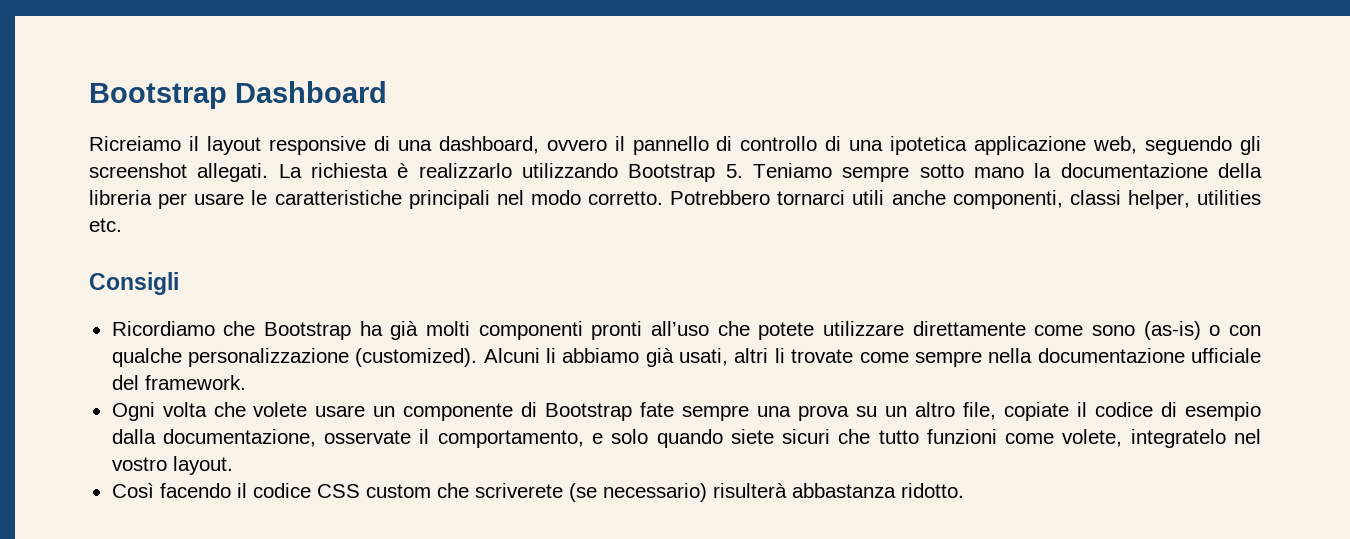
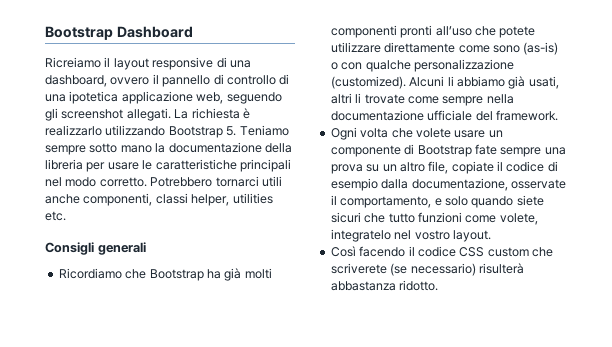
- Consigli
+ Consigli generali

